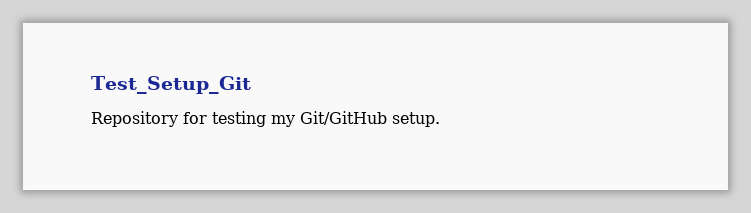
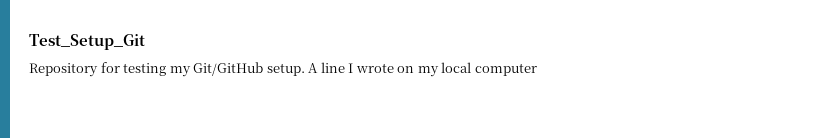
+ A line I wrote on my local computer

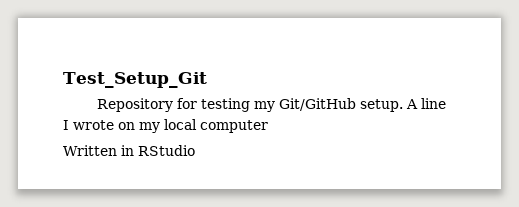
+ Written in RStudio

